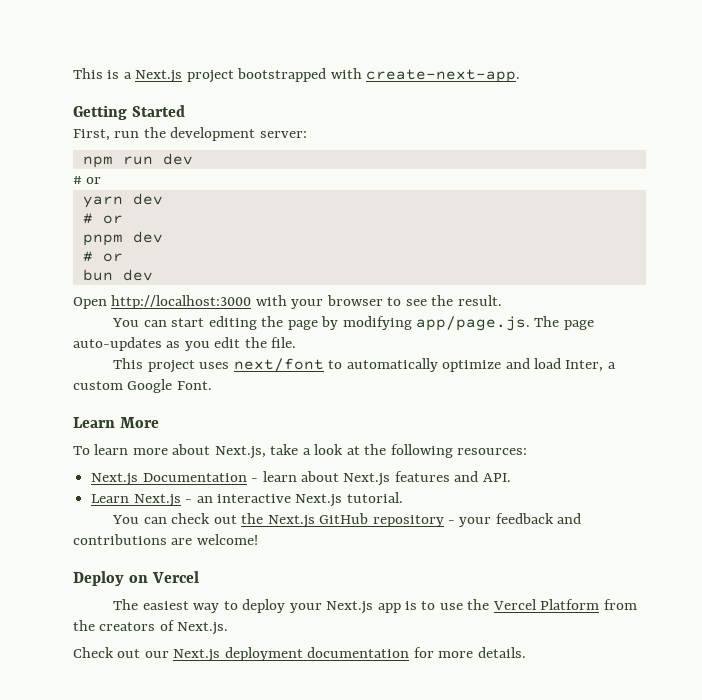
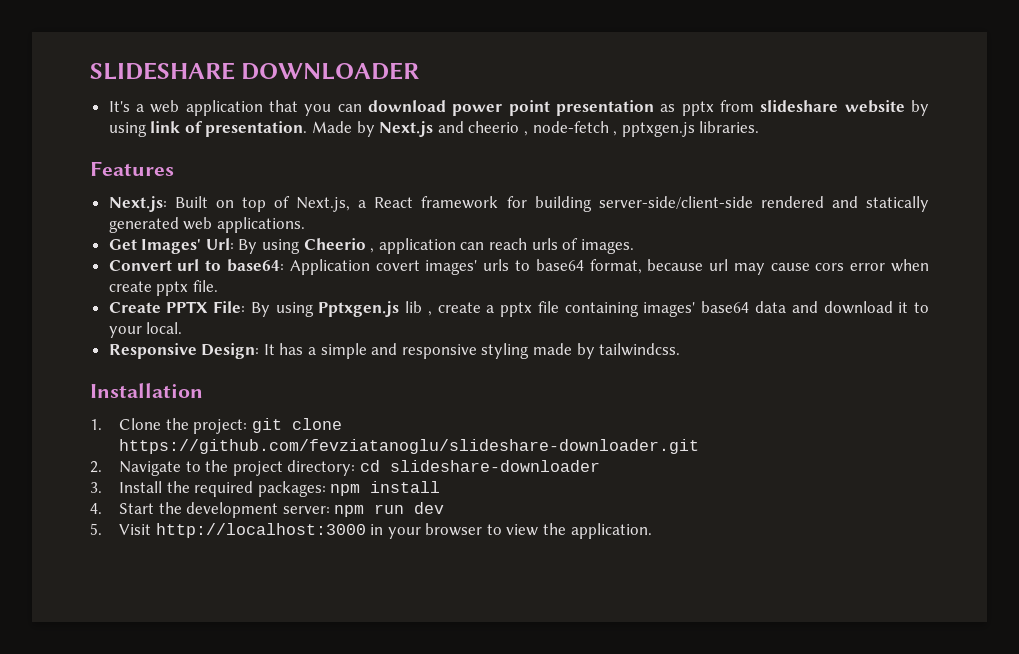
- This is a Next.js project bootstrapped with create-next-app.
- Getting Started
- First, run the development server:
- npm run dev
- # or
- yarn dev
- # or
- pnpm dev
- # or
- bun dev
- Open http://localhost:3000 with your browser to see the result.
- You can start editing the page by modifying app/page.js. The page auto-updates as you edit the file.
- This project uses next/font to automatically optimize and load Inter, a custom Google Font.
- Learn More
- To learn more about Next.js, take a look at the following resources:
- Next.js Documentation - learn about Next.js features and API.
- Learn Next.js - an interactive Next.js tutorial.
- You can check out the Next.js GitHub repository - your feedback and contributions are welcome!
- Deploy on Vercel
- The easiest way to deploy your Next.js app is to use the Vercel Platform from the creators of Next.js.
- Check out our Next.js deployment documentation for more details.
+ SLIDESHARE DOWNLOADER
+ It's a web application that you can download power point presentation as pptx from slideshare website by using link of presentation. Made by Next.js and cheerio , node-fetch , pptxgen.js libraries.
+ Features
+ Next.js: Built on top of Next.js, a React framework for building server-side/client-side rendered and statically generated web applications.
+ Get Images' Url: By using Cheerio , application can reach urls of images.
+ Convert url to base64: Application covert images' urls to base64 format, because url may cause cors error when create pptx file.
+ Create PPTX File: By using Pptxgen.js lib , create a pptx file containing images' base64 data and download it to your local.
+ Responsive Design: It has a simple and responsive styling made by tailwindcss.
+ Installation
+ 1. Clone the project: git clone https://github.com/fevziatanoglu/slideshare-downloader.git
+ 2. Navigate to the project directory: cd slideshare-downloader
+ 3. Install the required packages: npm install
+ 4. Start the development server: npm run dev
+ 5. Visit http://localhost:3000 in your browser to view the application.

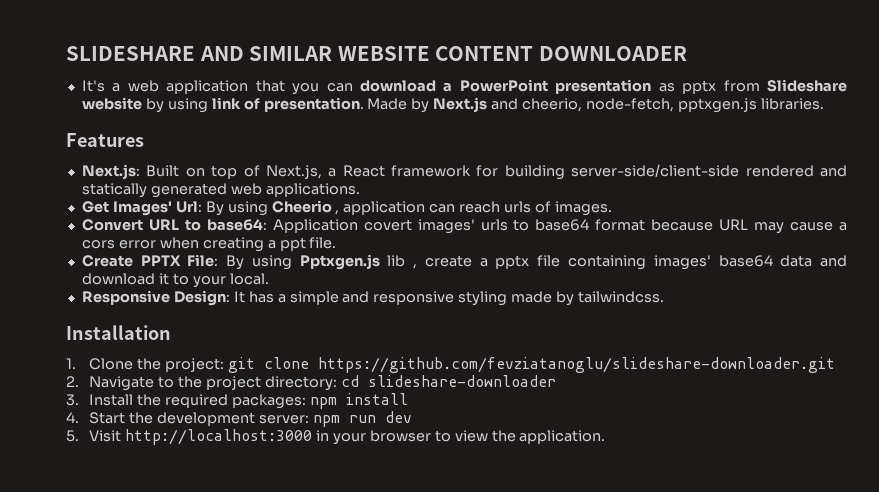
- SLIDESHARE DOWNLOADER
+ SLIDESHARE AND SIMILAR WEBSITE CONTENT DOWNLOADER
- It's a web application that you can download power point presentation as pptx from slideshare website by using link of presentation.
+ It's a web application that you can download a PowerPoint presentation as pptx from Slideshare website by using link of presentation.
- Made by Next.js and cheerio , node-fetch , pptxgen.js libraries.
+ Made by Next.js and cheerio, node-fetch, pptxgen.js libraries.
- Convert url to base64: Application covert images' urls to base64 format, because url may cause cors error when create pptx file.
+ Convert URL to base64: Application covert images' urls to base64 format because URL may cause a cors error when creating a ppt file.

